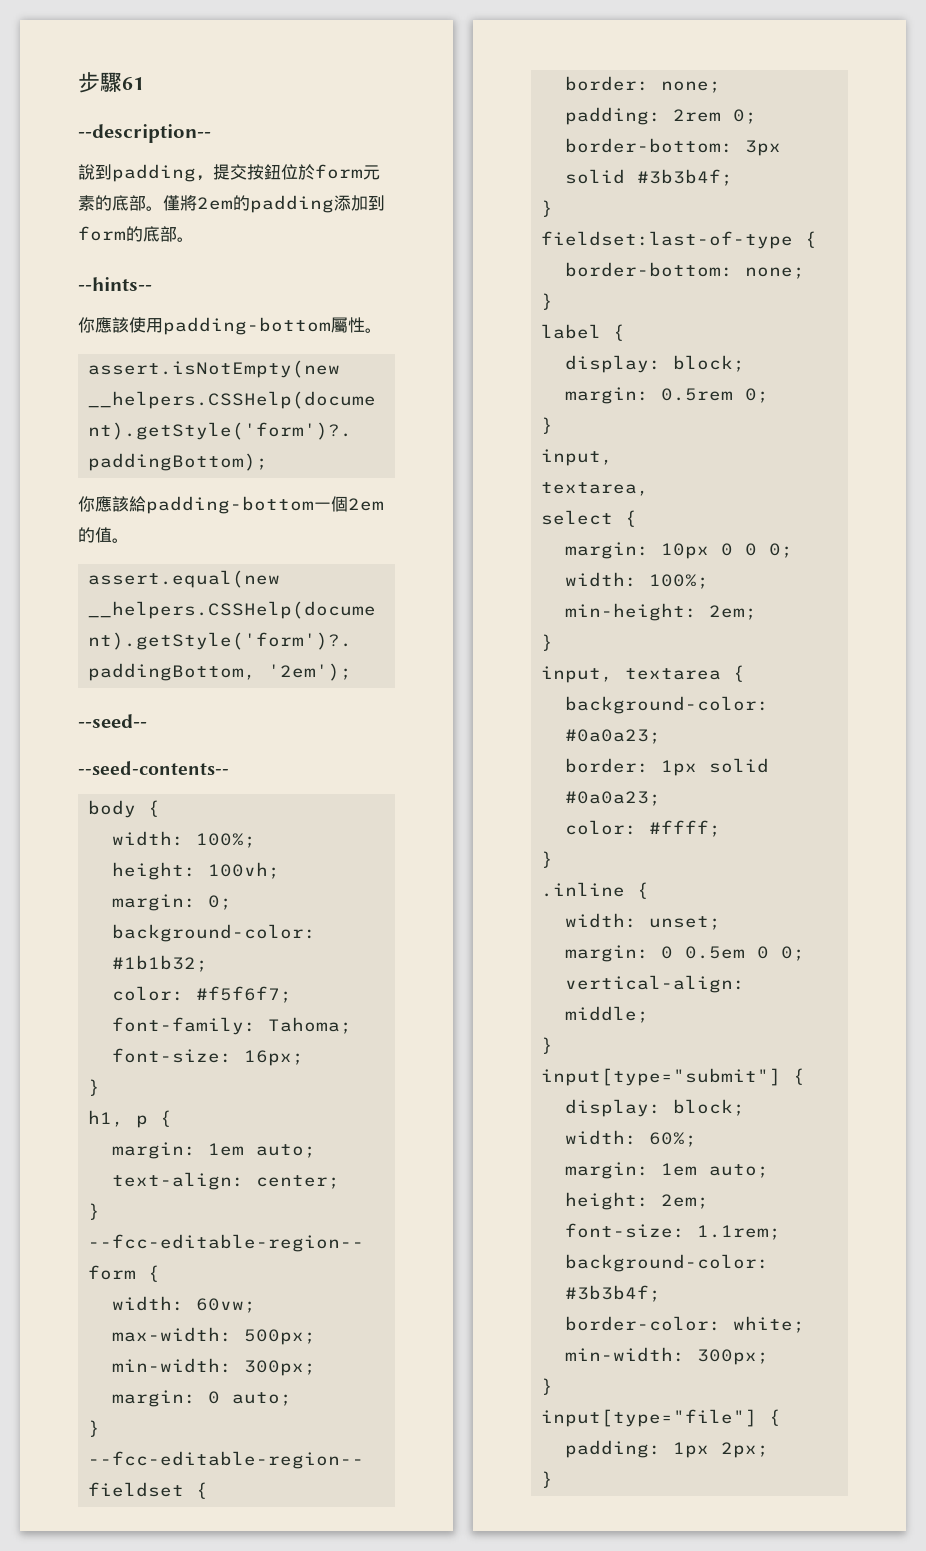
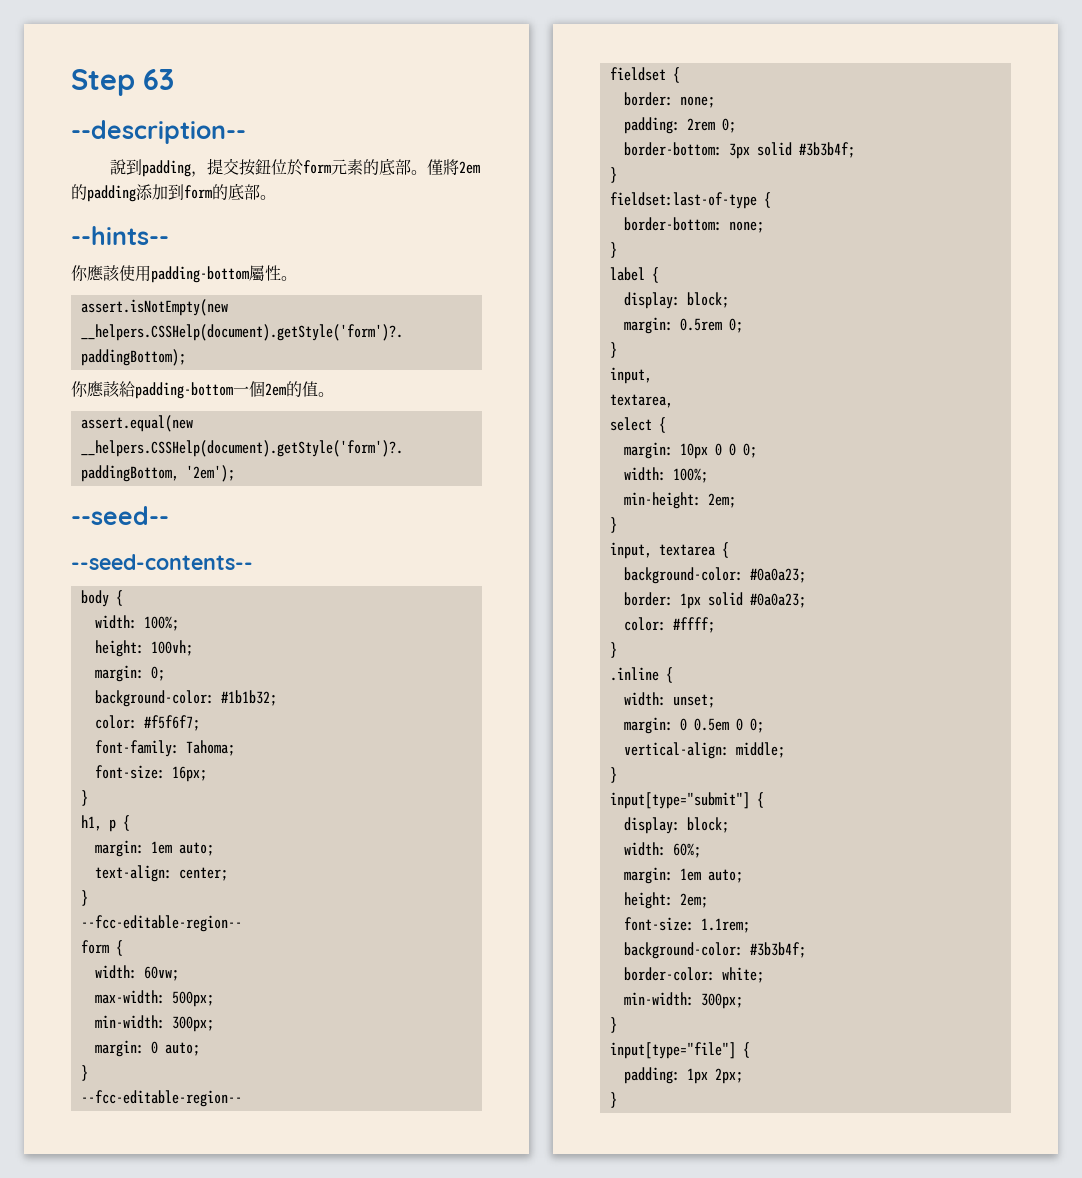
- 步驟61
+ Step 63

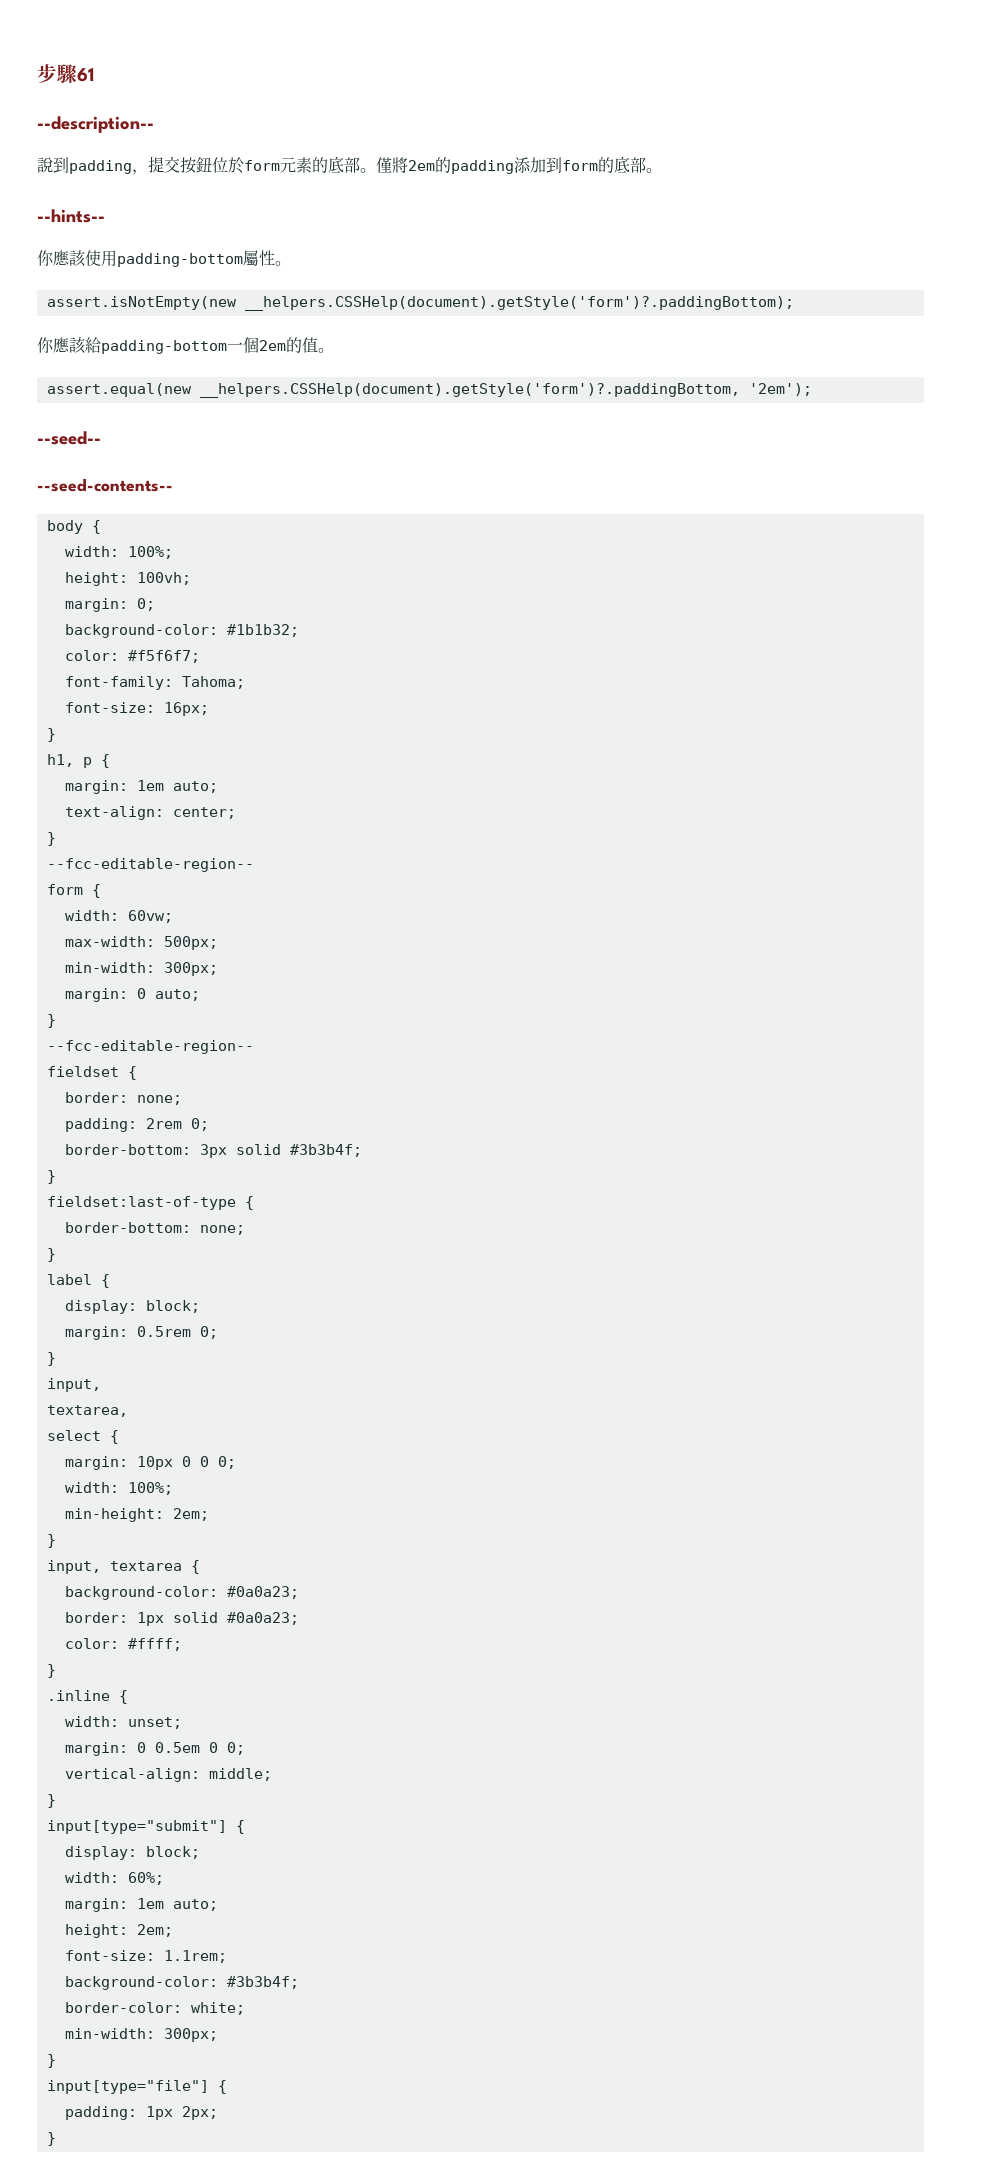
- Step 63
+ 步驟61

